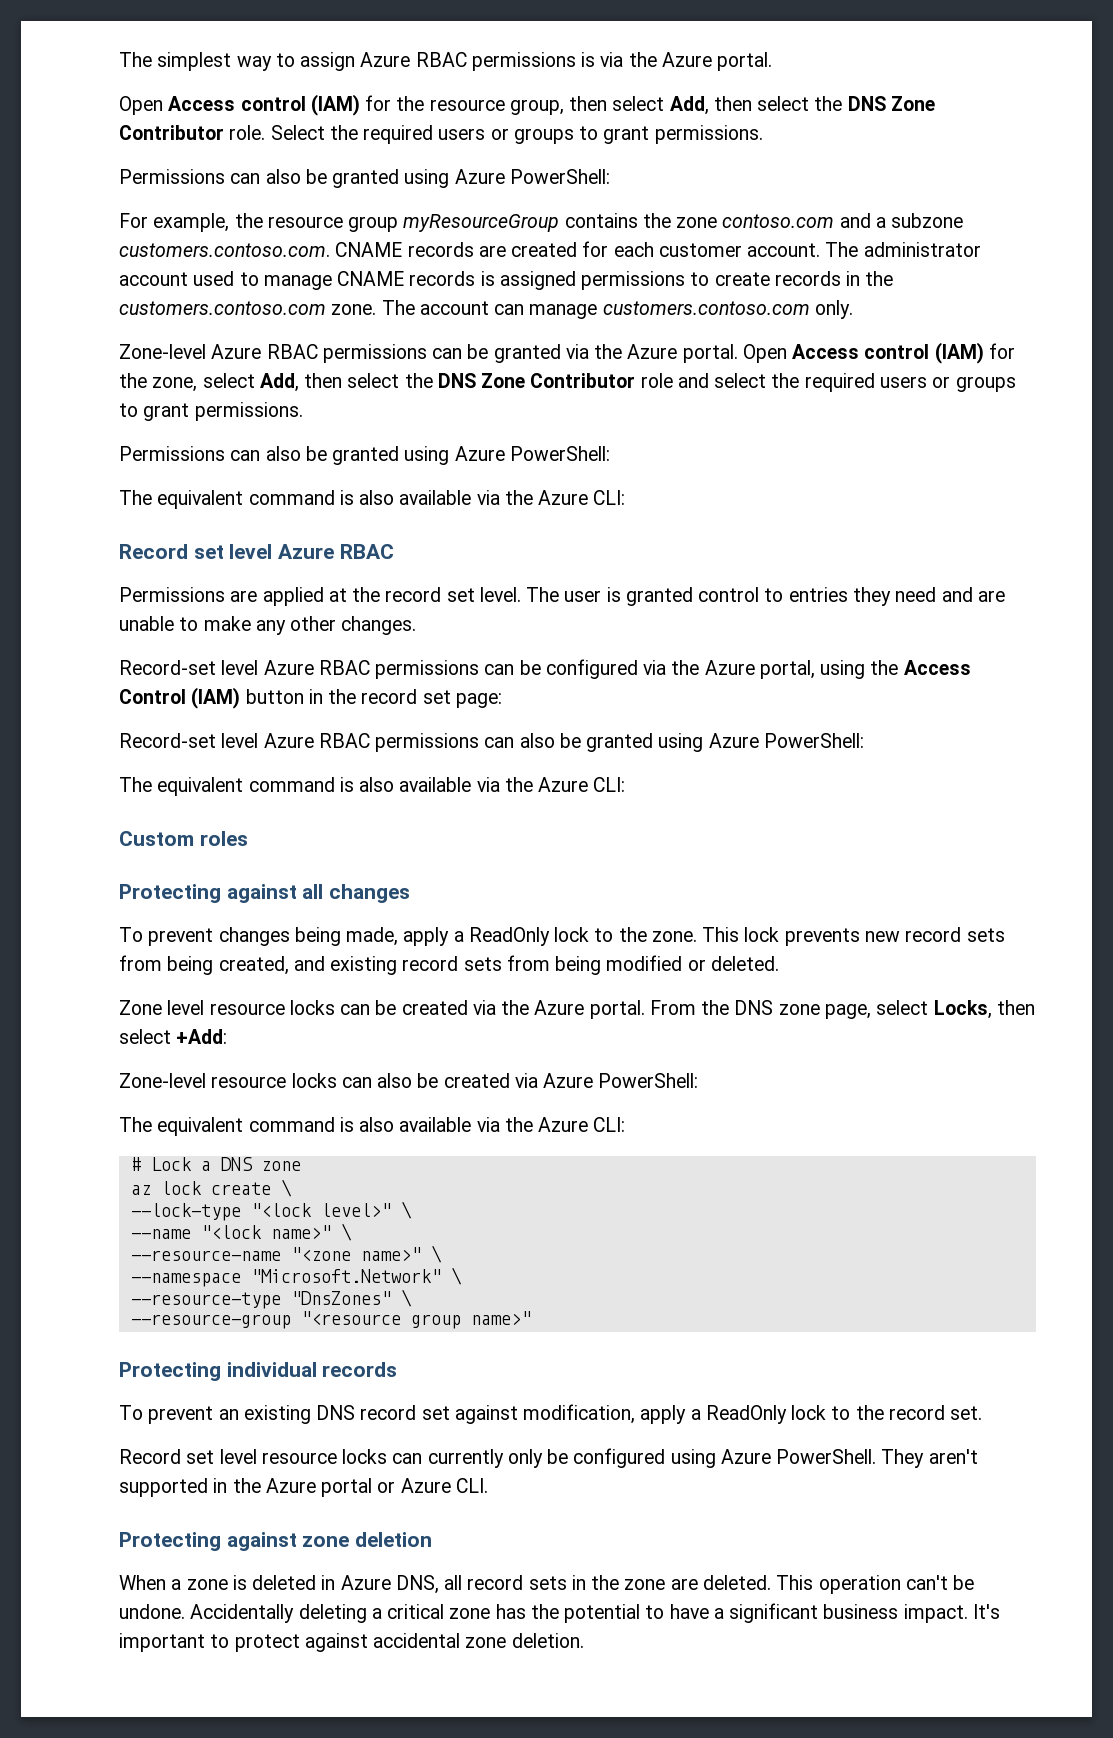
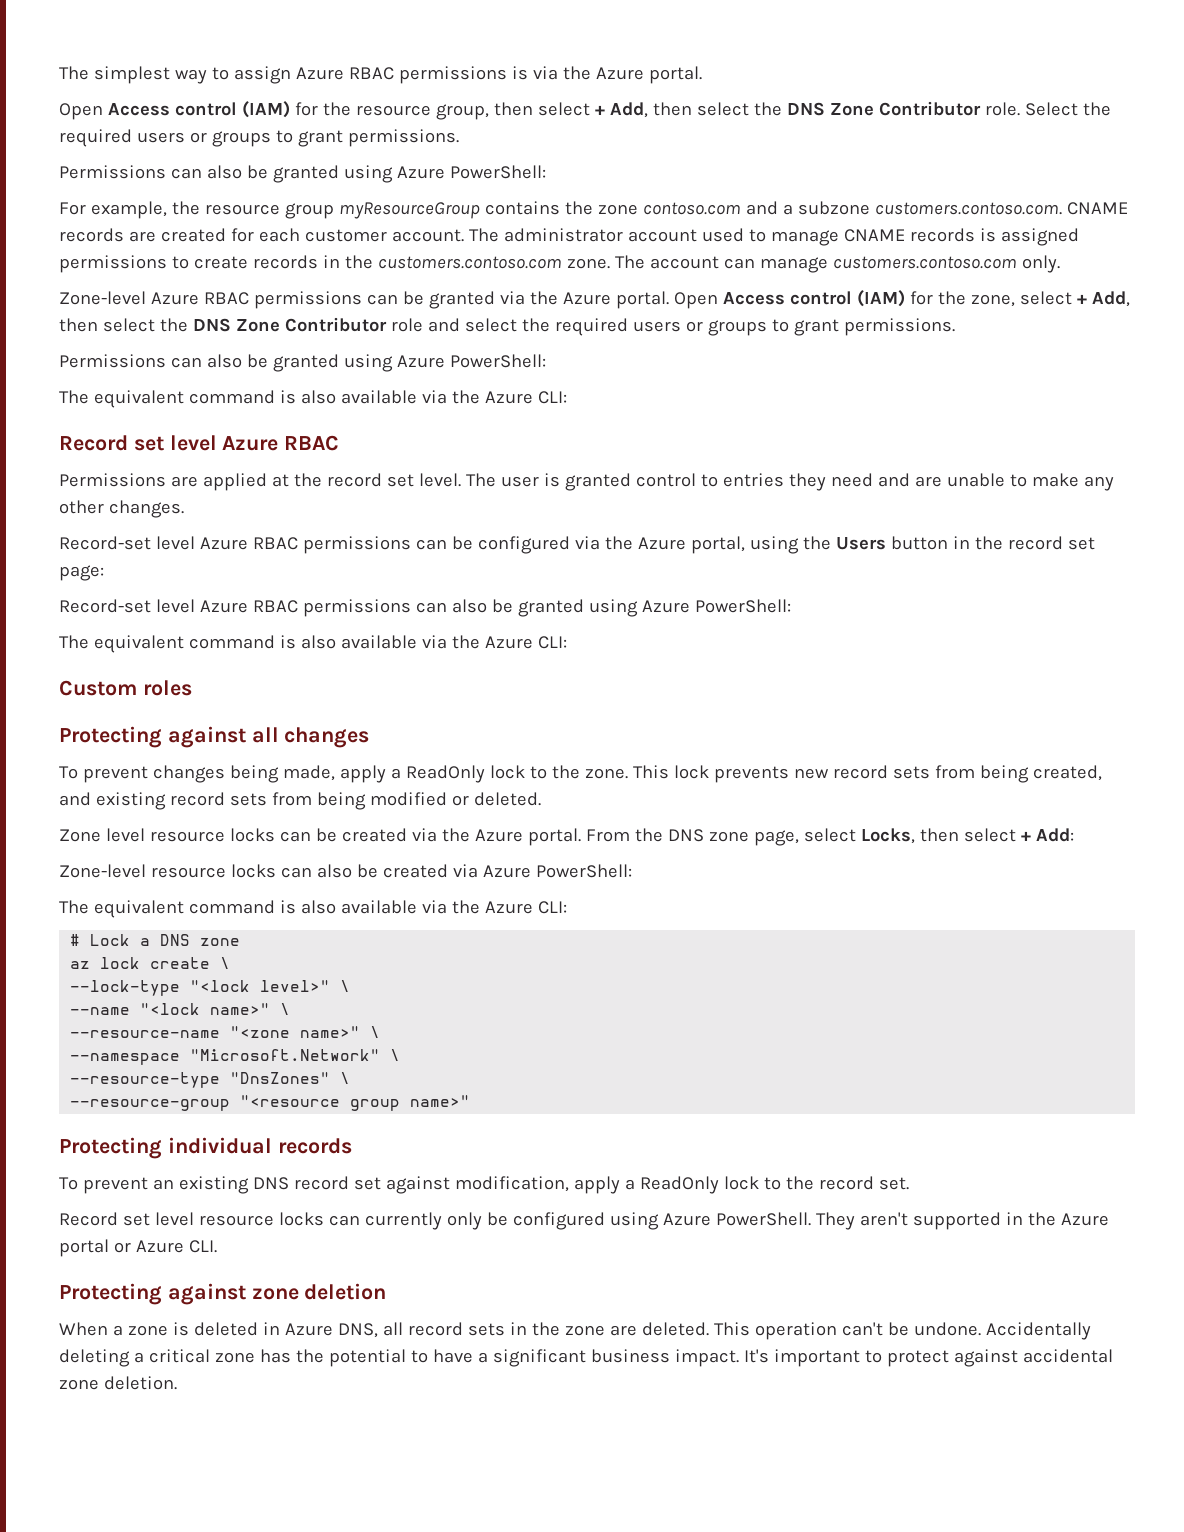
- Open Access control (IAM) for the resource group, then select Add, then select the DNS Zone Contributor role.
+ Open Access control (IAM) for the resource group, then select + Add, then select the DNS Zone Contributor role.
- Open Access control (IAM) for the zone, select Add, then select the DNS Zone Contributor role and select the required users or groups to grant permissions.
+ Open Access control (IAM) for the zone, select + Add, then select the DNS Zone Contributor role and select the required users or groups to grant permissions.
- Record-set level Azure RBAC permissions can be configured via the Azure portal, using the Access Control (IAM) button in the record set page:
+ Record-set level Azure RBAC permissions can be configured via the Azure portal, using the Users button in the record set page:
- From the DNS zone page, select Locks, then select +Add:
+ From the DNS zone page, select Locks, then select + Add:

